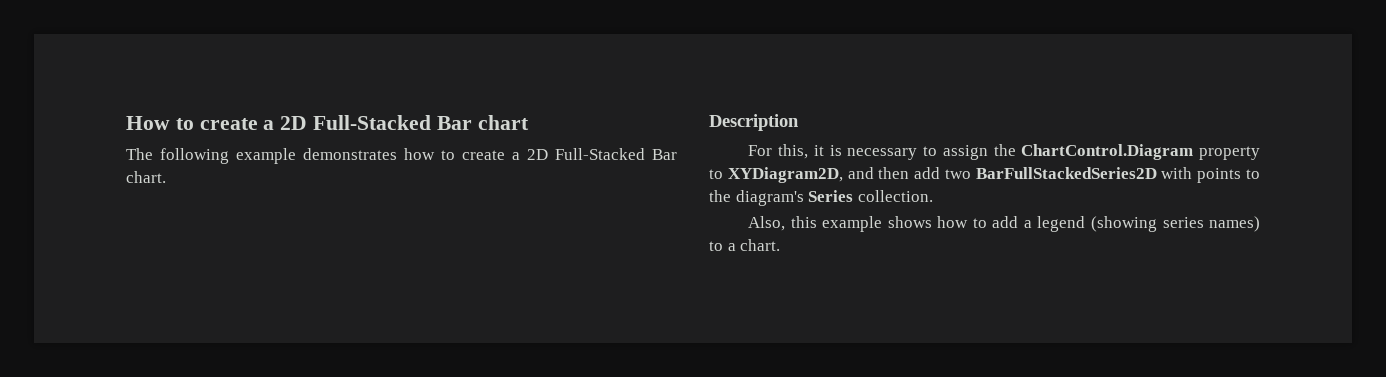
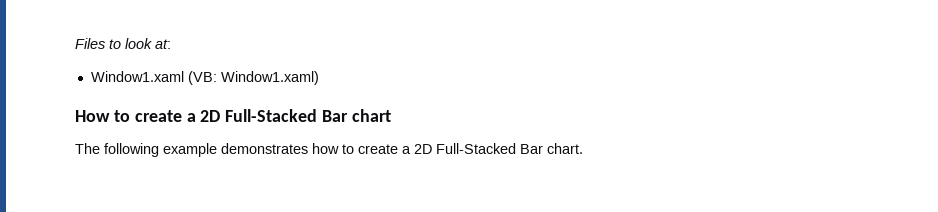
+ Files to look at:
+ Window1.xaml (VB: Window1.xaml)
- Description
- For this, it is necessary to assign the ChartControl.Diagram property to XYDiagram2D, and then add two BarFullStackedSeries2D with points to the diagram's Series collection.
- Also, this example shows how to add a legend (showing series names) to a chart.

